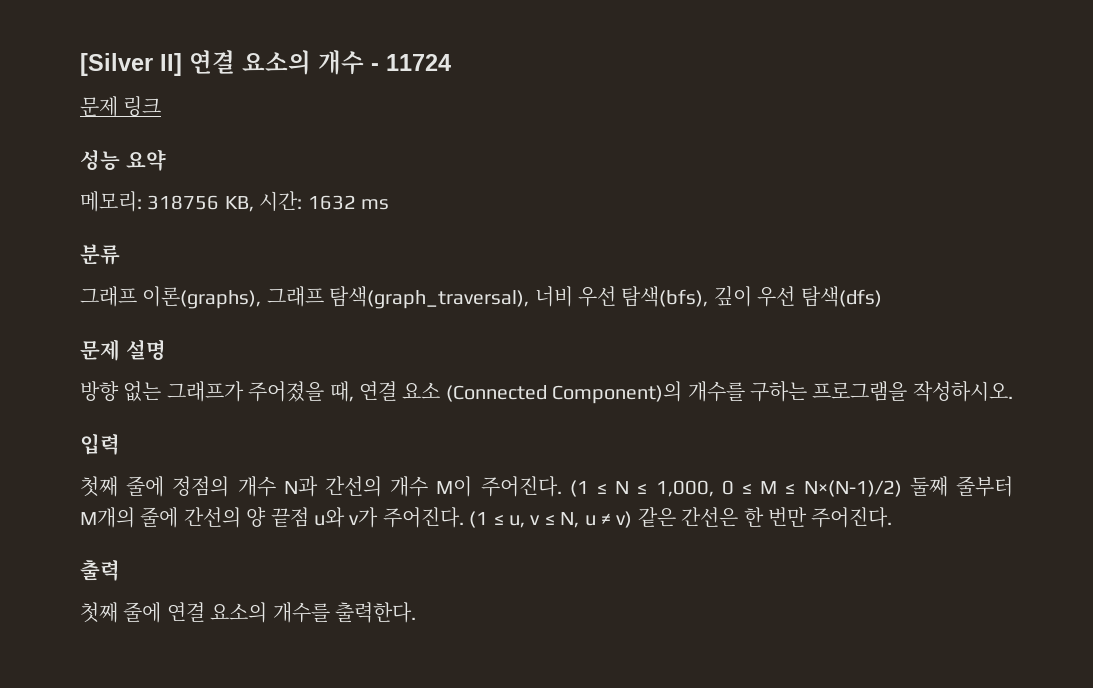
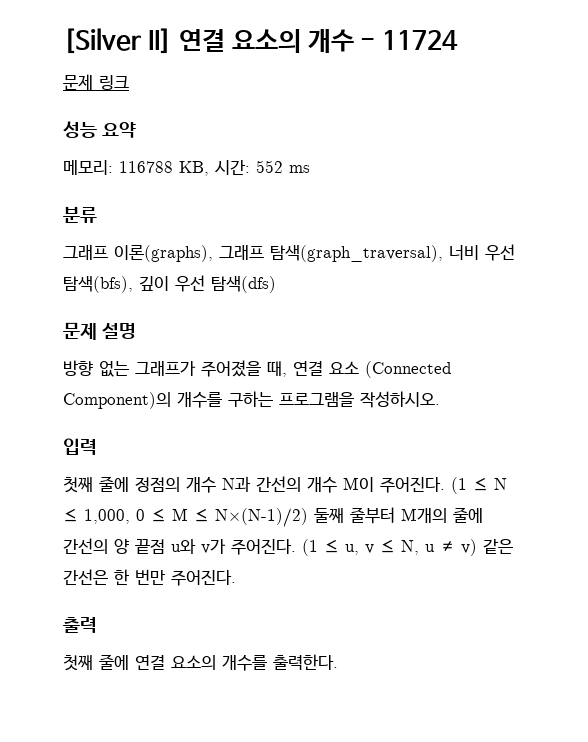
- 메모리: 318756 KB, 시간: 1632 ms
+ 메모리: 116788 KB, 시간: 552 ms

